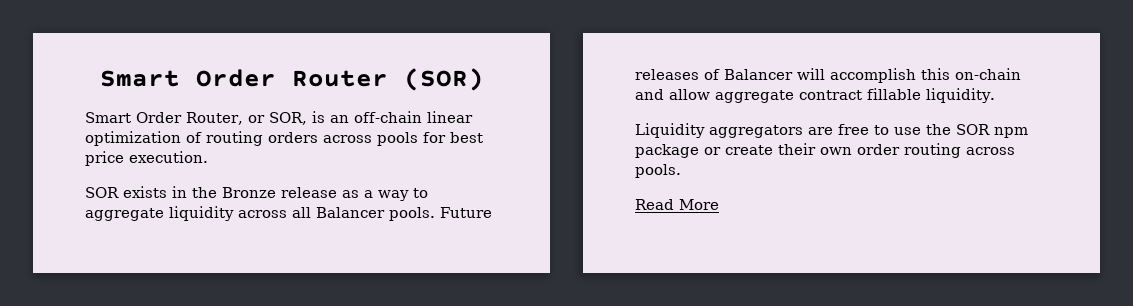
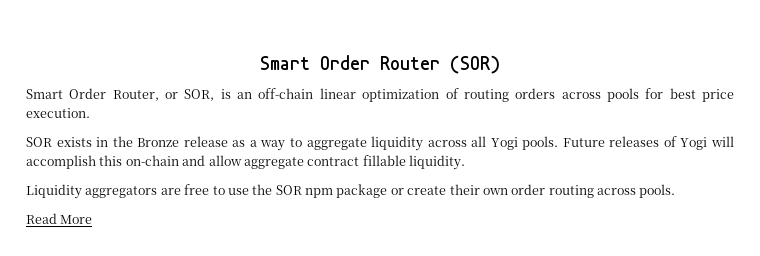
- SOR exists in the Bronze release as a way to aggregate liquidity across all Balancer pools.
+ SOR exists in the Bronze release as a way to aggregate liquidity across all Yogi pools.
- Future releases of Balancer will accomplish this on-chain and allow aggregate contract fillable liquidity.
+ Future releases of Yogi will accomplish this on-chain and allow aggregate contract fillable liquidity.

